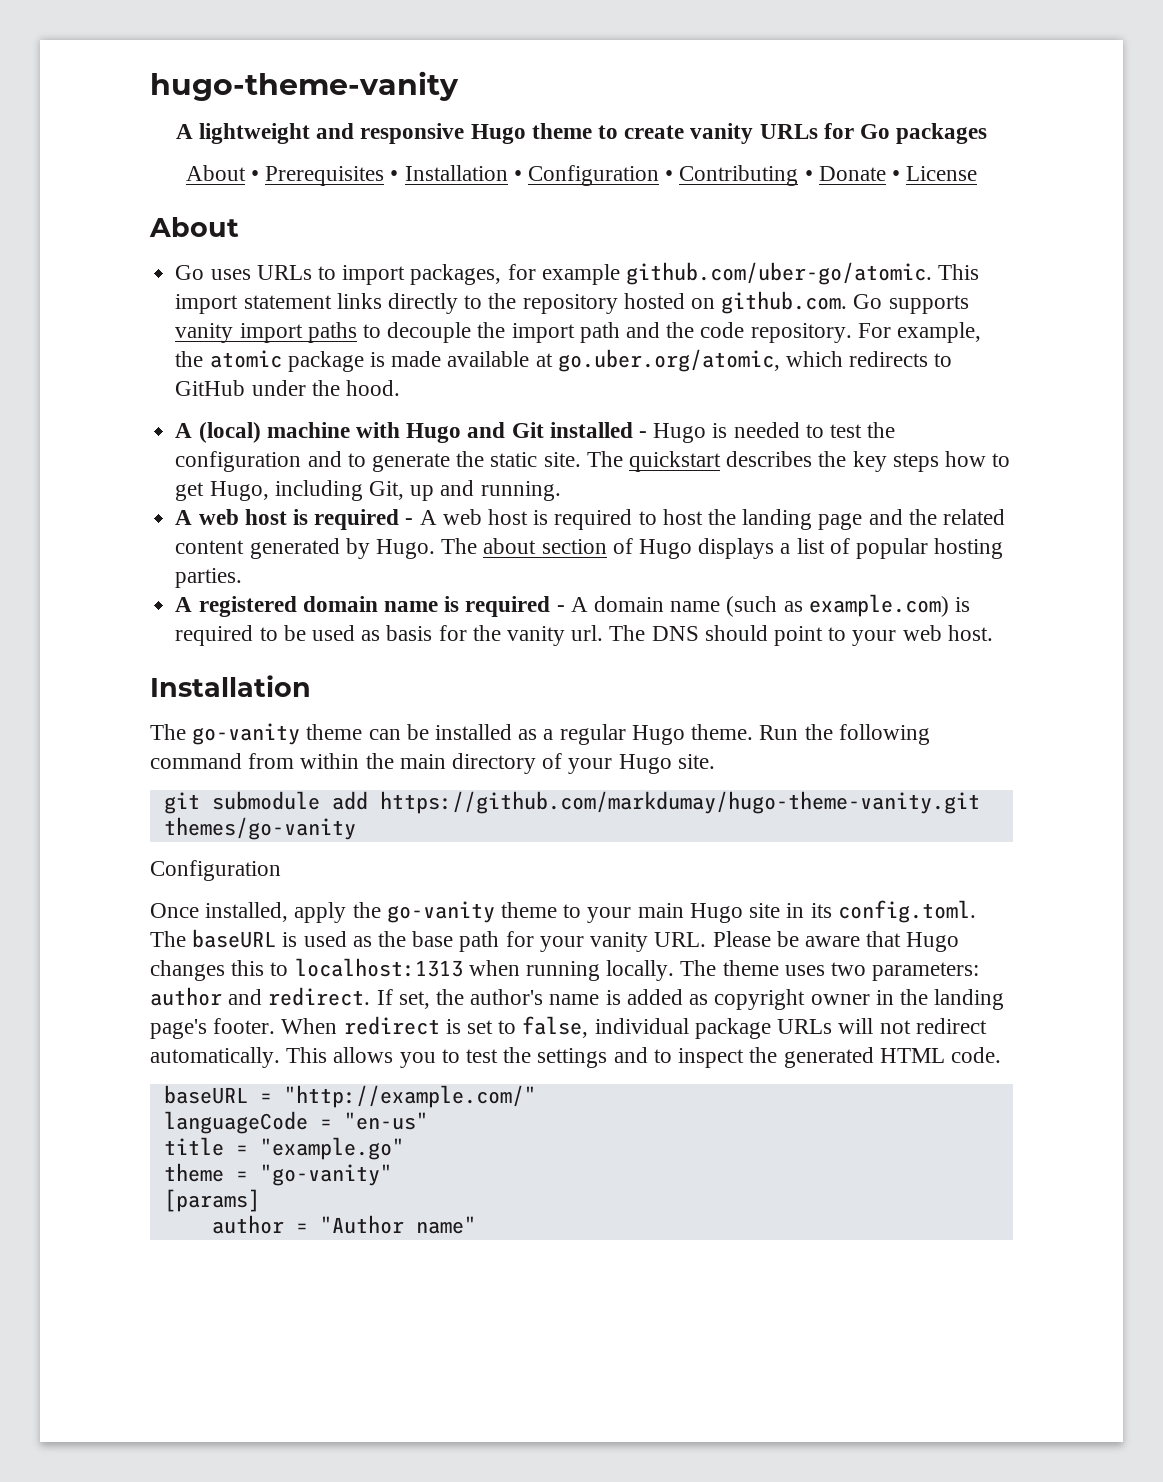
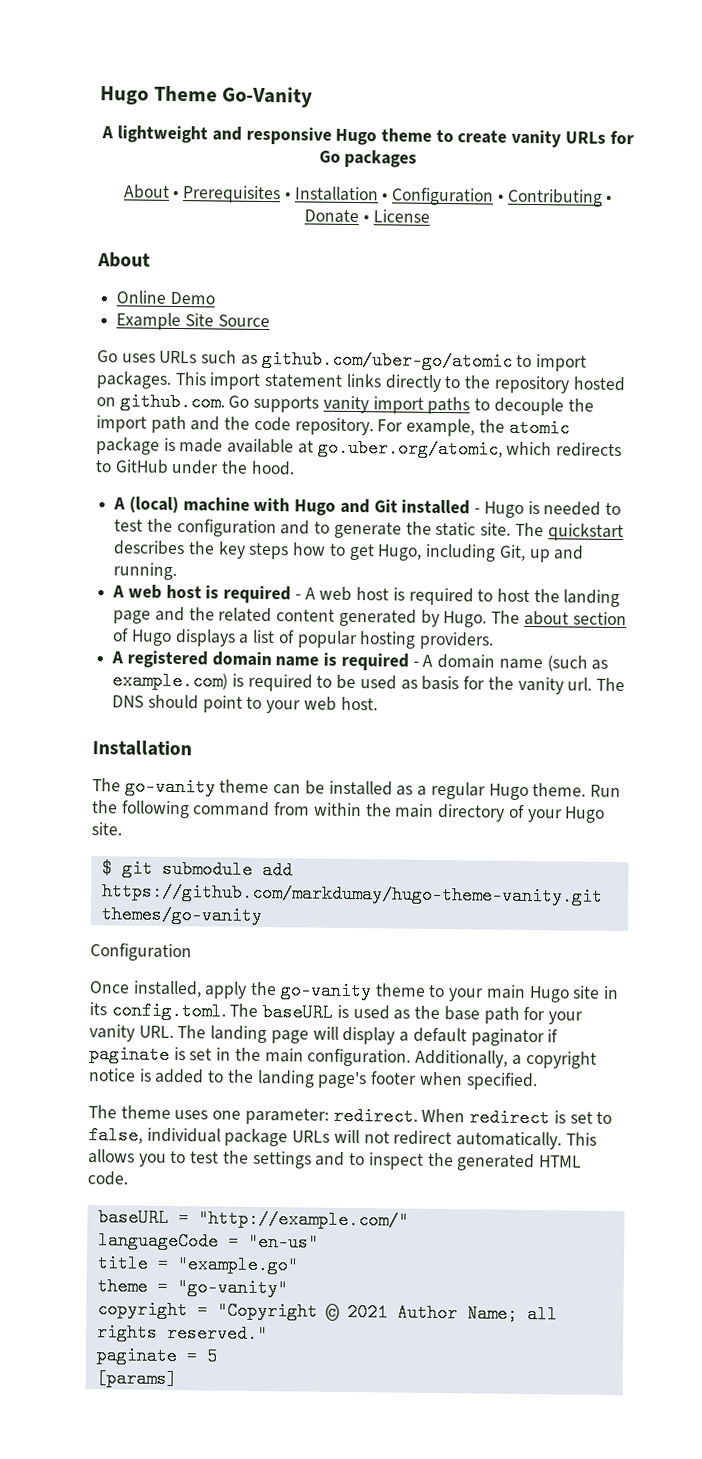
- hugo-theme-vanity
+ Hugo Theme Go-Vanity
- Go uses URLs to import packages, for example github.com/uber-go/atomic. This import statement links directly to the repository hosted on github.com. Go supports vanity import paths to decouple the import path and the code repository.
+ Online Demo
+ Example Site Source
+ Go uses URLs such as github.com/uber-go/atomic to import packages. This import statement links directly to the repository hosted on github.com. Go supports vanity import paths to decouple the import path and the code repository.
- The about section of Hugo displays a list of popular hosting parties.
+ The about section of Hugo displays a list of popular hosting providers.
- git submodule add https://github.com/markdumay/hugo-theme-vanity.git themes/go-vanity
+ $ git submodule add https://github.com/markdumay/hugo-theme-vanity.git themes/go-vanity
- Once installed, apply the go-vanity theme to your main Hugo site in its config.toml. The baseURL is used as the base path for your vanity URL. Please be aware that Hugo changes this to localhost:1313 when running locally. The theme uses two parameters: author and redirect. If set, the author's name is added as copyright owner in the landing page's footer.
+ Once installed, apply the go-vanity theme to your main Hugo site in its config.toml. The baseURL is used as the base path for your vanity URL. The landing page will display a default paginator if paginate is set in the main configuration. Additionally, a copyright notice is added to the landing page's footer when specified.
+ The theme uses one parameter: redirect.
+ copyright = "Copyright © 2021 Author Name; all rights reserved."
+ paginate = 5
  [params]
- author = "Author name"

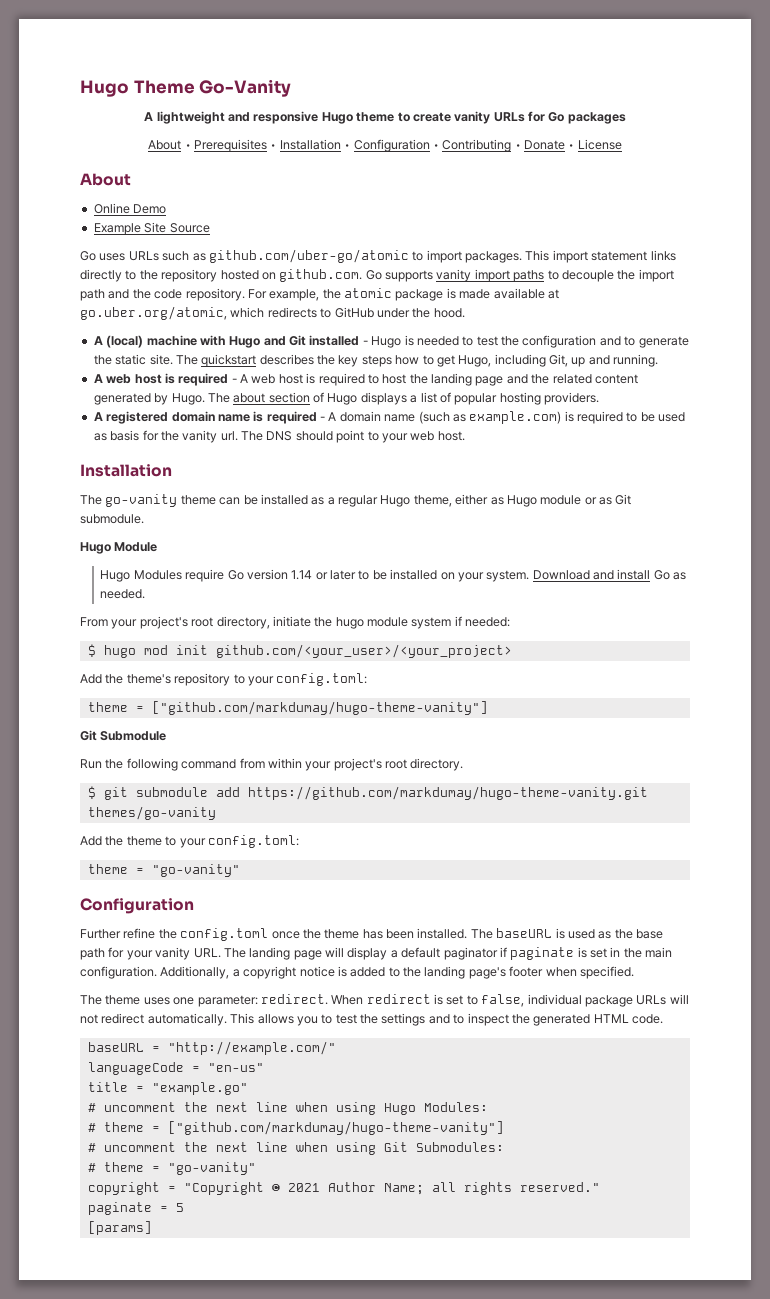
- The go-vanity theme can be installed as a regular Hugo theme. Run the following command from within the main directory of your Hugo site.
+ The go-vanity theme can be installed as a regular Hugo theme, either as Hugo module or as Git submodule.
+ Hugo Module
+ Hugo Modules require Go version 1.14 or later to be installed on your system. Download and install Go as needed.
+ From your project's root directory, initiate the hugo module system if needed:
+ $ hugo mod init github.com/<your_user>/<your_project>
+ Add the theme's repository to your config.toml:
+ theme = ["github.com/markdumay/hugo-theme-vanity"]
+ Git Submodule
+ Run the following command from within your project's root directory.
  $ git submodule add https://github.com/markdumay/hugo-theme-vanity.git themes/go-vanity
+ Add the theme to your config.toml:
+ theme = "go-vanity"
  Configuration
- Once installed, apply the go-vanity theme to your main Hugo site in its config.toml. The baseURL is used as the base path for your vanity URL. The landing page will display a default paginator if paginate is set in the main configuration.
+ Further refine the config.toml once the theme has been installed. The baseURL is used as the base path for your vanity URL. The landing page will display a default paginator if paginate is set in the main configuration.
- theme = "go-vanity"
+ # uncomment the next line when using Hugo Modules:
+ # theme = ["github.com/markdumay/hugo-theme-vanity"]
+ # uncomment the next line when using Git Submodules:
+ # theme = "go-vanity"

